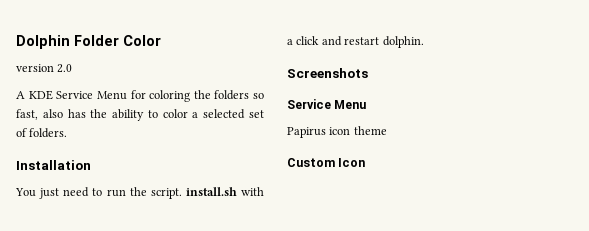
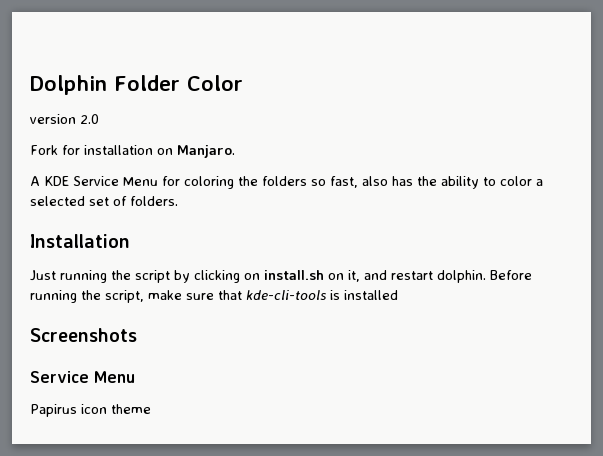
+ Fork for installation on Manjaro.
- You just need to run the script. install.sh with a click and restart dolphin.
+ Just running the script by clicking on install.sh on it, and restart dolphin. Before running the script, make sure that kde-cli-tools is installed
- Custom Icon

